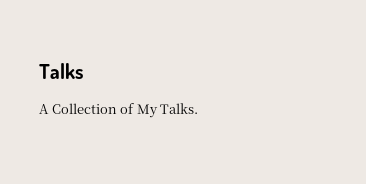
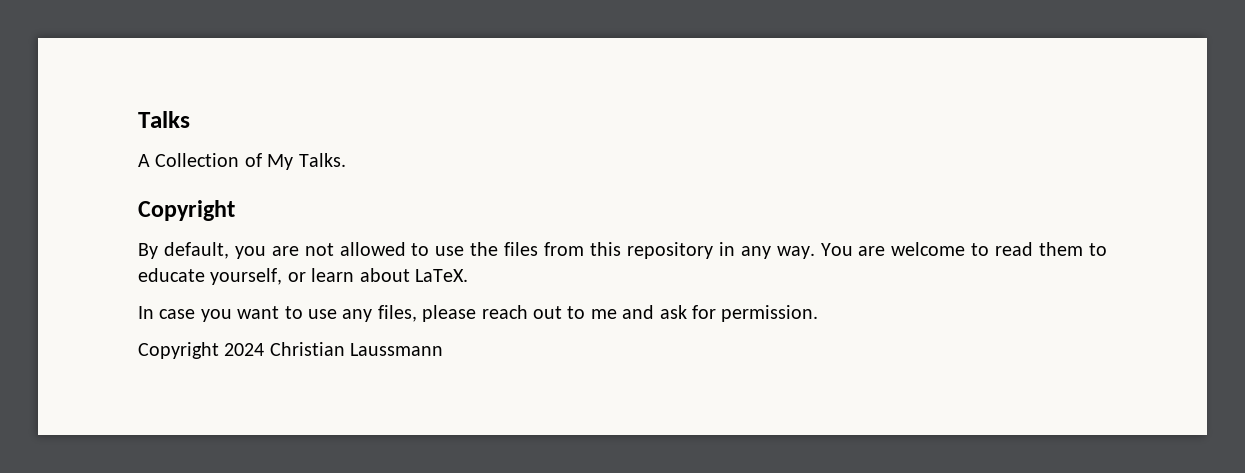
  A Collection of My Talks.
+ Copyright
+ By default, you are not allowed to use the files from this repository in any way. You are welcome to read them to educate yourself, or learn about LaTeX.
+ In case you want to use any files, please reach out to me and ask for permission.
+ Copyright 2024 Christian Laussmann

